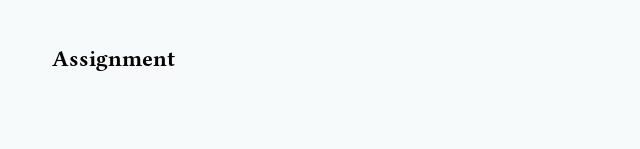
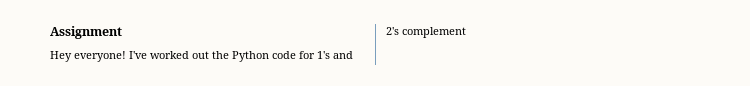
+ Hey everyone! I've worked out the Python code for 1's and 2's complement

